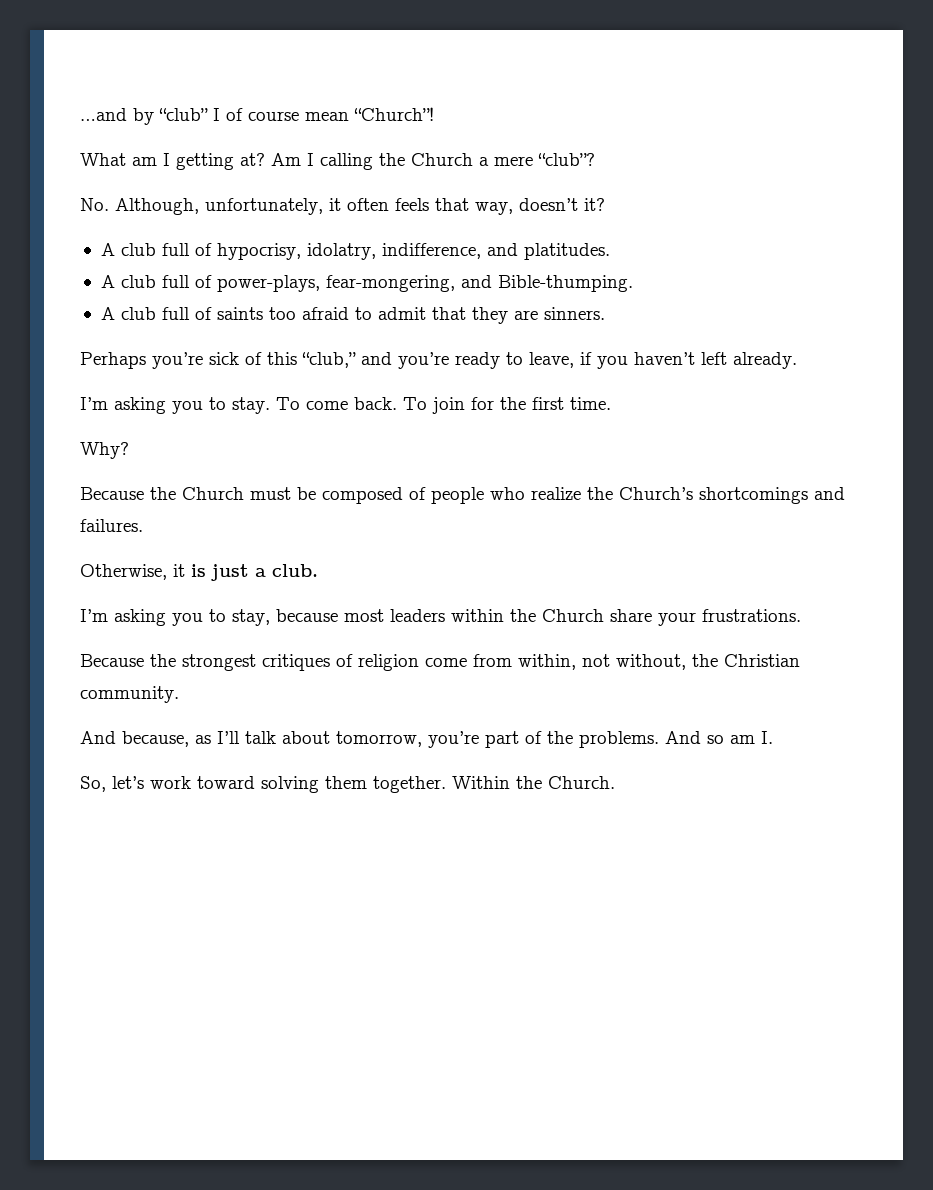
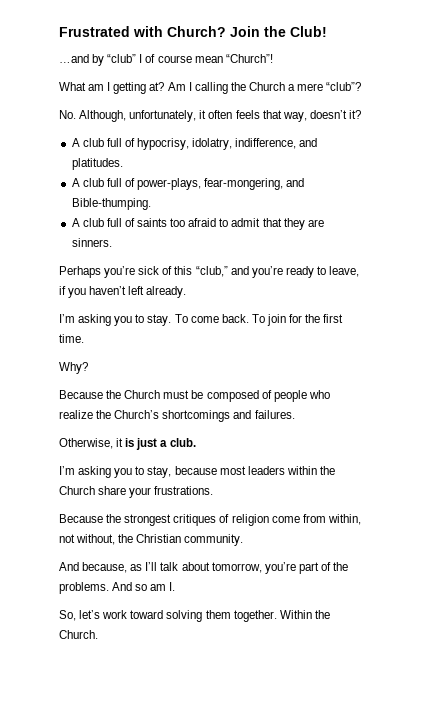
+ Frustrated with Church? Join the Club!

